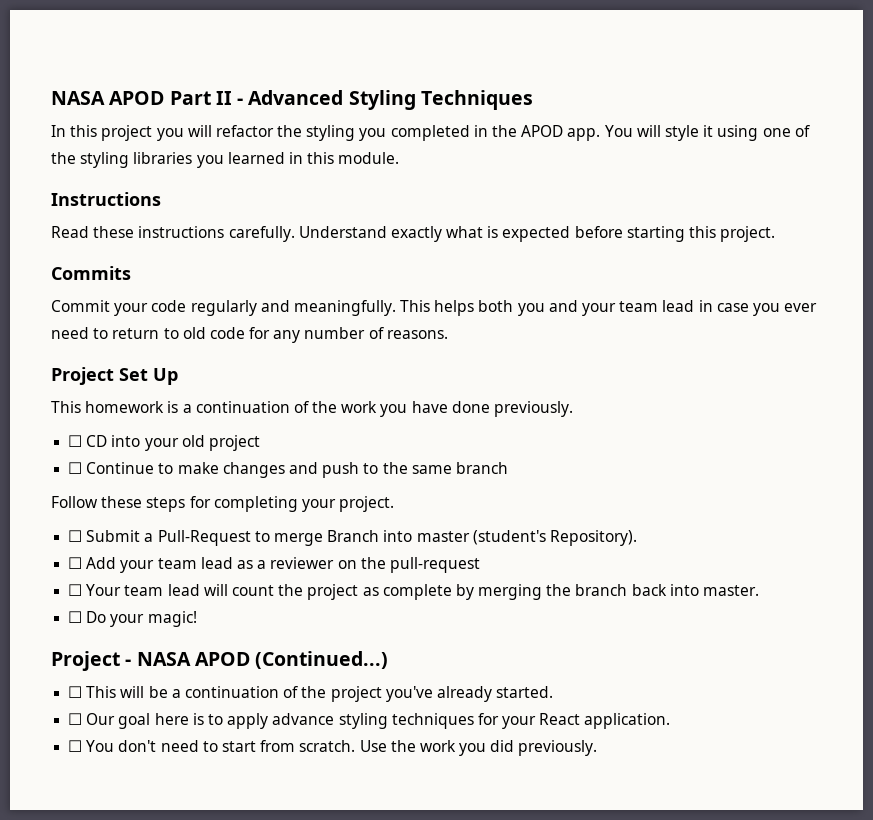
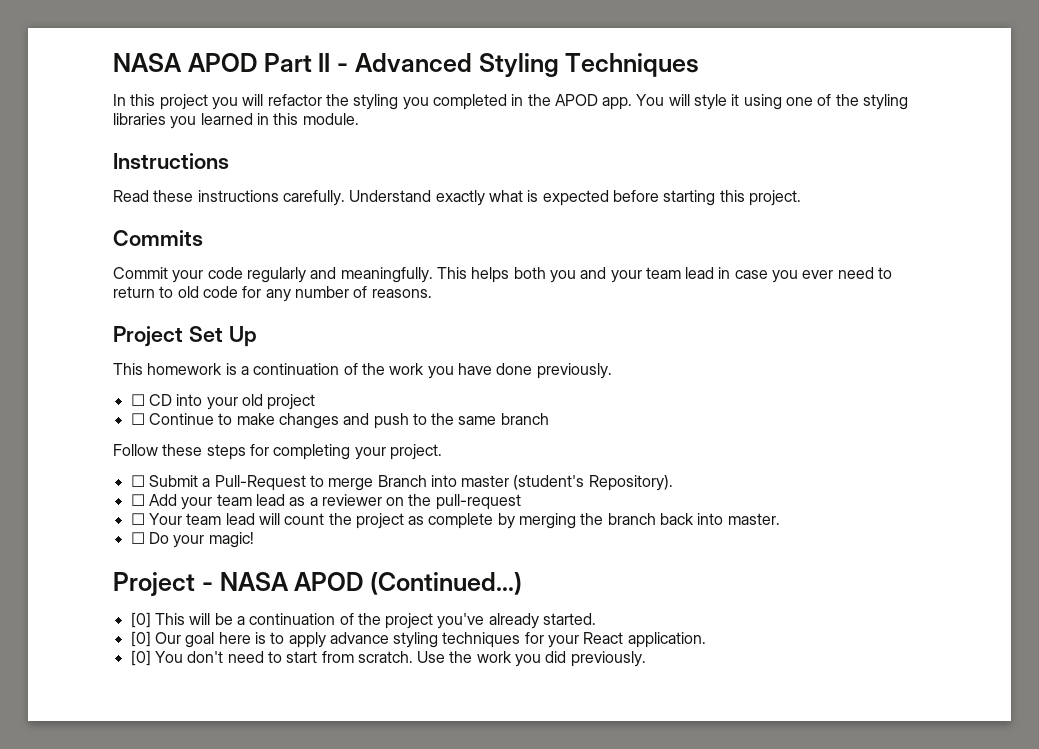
- ☐ This will be a continuation of the project you've already started.
+ [0] This will be a continuation of the project you've already started.
- ☐ Our goal here is to apply advance styling techniques for your React application.
+ [0] Our goal here is to apply advance styling techniques for your React application.
- ☐ You don't need to start from scratch.
+ [0] You don't need to start from scratch.

